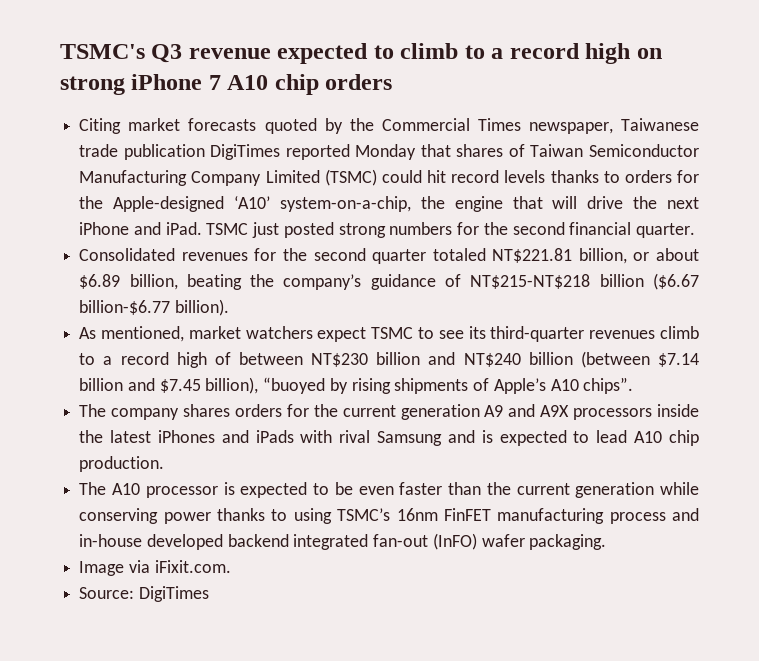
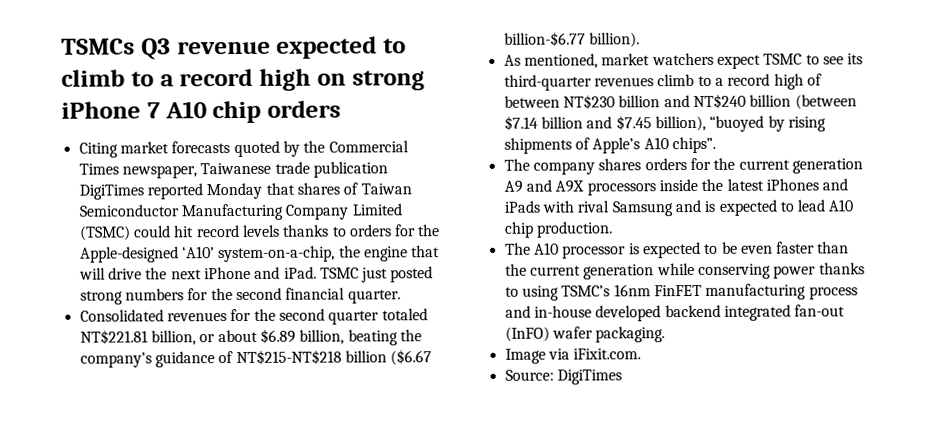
- TSMC's Q3 revenue expected to climb to a record high on strong iPhone 7 A10 chip orders
+ TSMCs Q3 revenue expected to climb to a record high on strong iPhone 7 A10 chip orders

